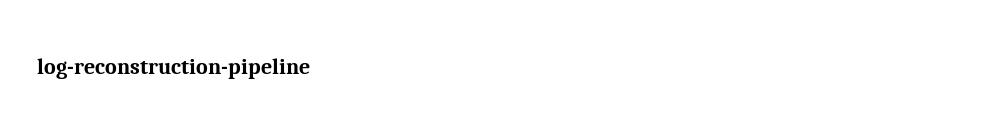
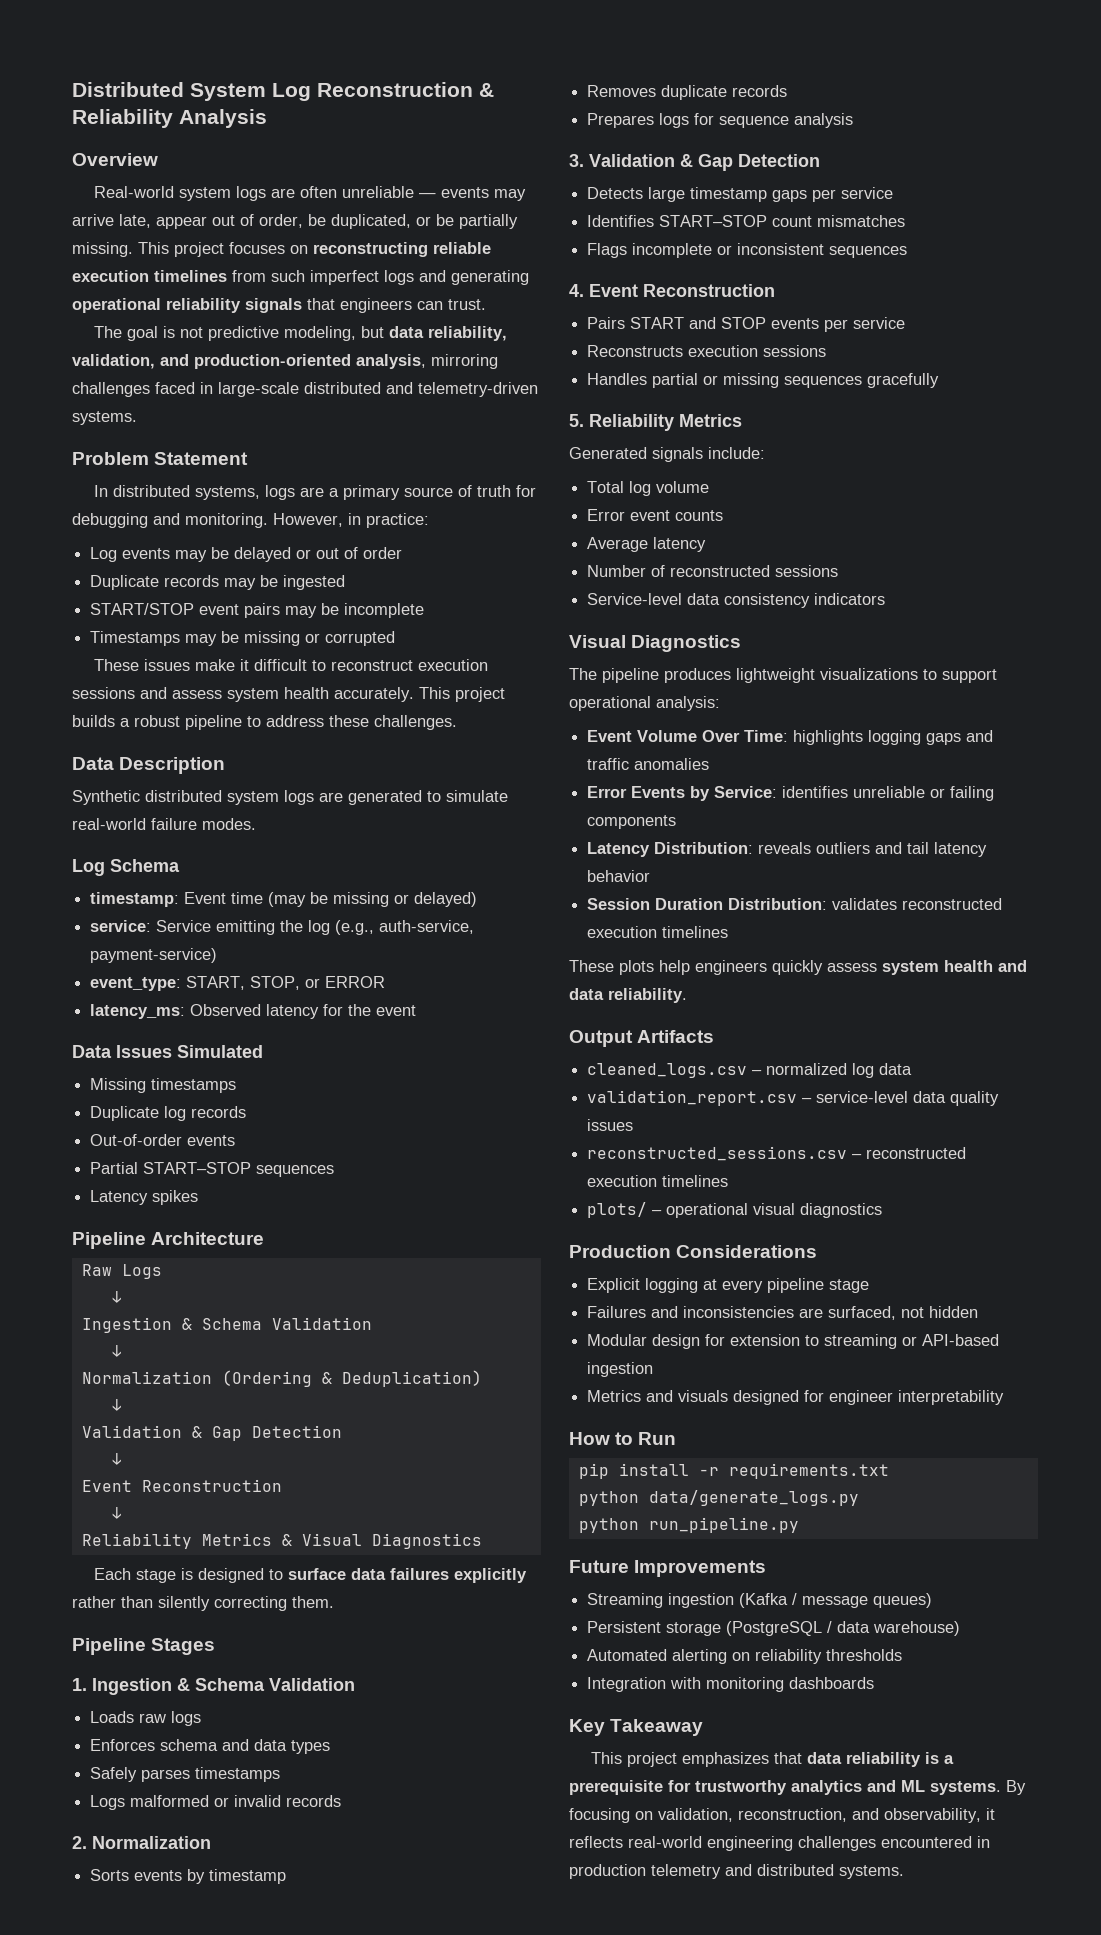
- log-reconstruction-pipeline
+ Distributed System Log Reconstruction & Reliability Analysis
+ Overview
+ Real-world system logs are often unreliable — events may arrive late, appear out of order, be duplicated, or be partially missing. This project focuses on reconstructing reliable execution timelines from such imperfect logs and generating operational reliability signals that engineers can trust.
+ The goal is not predictive modeling, but data reliability, validation, and production-oriented analysis, mirroring challenges faced in large-scale distributed and telemetry-driven systems.
+ Problem Statement
+ In distributed systems, logs are a primary source of truth for debugging and monitoring. However, in practice:
+ Log events may be delayed or out of order
+ Duplicate records may be ingested
+ START/STOP event pairs may be incomplete
+ Timestamps may be missing or corrupted
+ These issues make it difficult to reconstruct execution sessions and assess system health accurately. This project builds a robust pipeline to address these challenges.
+ Data Description
+ Synthetic distributed system logs are generated to simulate real-world failure modes.
+ Log Schema
+ timestamp: Event time (may be missing or delayed)
+ service: Service emitting the log (e.g., auth-service, payment-service)
+ event_type: START, STOP, or ERROR
+ latency_ms: Observed latency for the event
+ Data Issues Simulated
+ Missing timestamps
+ Duplicate log records
+ Out-of-order events
+ Partial START–STOP sequences
+ Latency spikes
+ Pipeline Architecture
+ Raw Logs
+ ↓
+ Ingestion & Schema Validation
+ ↓
+ Normalization (Ordering & Deduplication)
+ ↓
+ Validation & Gap Detection
+ ↓
+ Event Reconstruction
+ ↓
+ Reliability Metrics & Visual Diagnostics
+ Each stage is designed to surface data failures explicitly rather than silently correcting them.
+ Pipeline Stages
+ 1. Ingestion & Schema Validation
+ Loads raw logs
+ Enforces schema and data types
+ Safely parses timestamps
+ Logs malformed or invalid records
+ 2. Normalization
+ Sorts events by timestamp
+ Removes duplicate records
+ Prepares logs for sequence analysis
+ 3. Validation & Gap Detection
+ Detects large timestamp gaps per service
+ Identifies START–STOP count mismatches
+ Flags incomplete or inconsistent sequences
+ 4. Event Reconstruction
+ Pairs START and STOP events per service
+ Reconstructs execution sessions
+ Handles partial or missing sequences gracefully
+ 5. Reliability Metrics
+ Generated signals include:
+ Total log volume
+ Error event counts
+ Average latency
+ Number of reconstructed sessions
+ Service-level data consistency indicators
+ Visual Diagnostics
+ The pipeline produces lightweight visualizations to support operational analysis:
+ Event Volume Over Time: highlights logging gaps and traffic anomalies
+ Error Events by Service: identifies unreliable or failing components
+ Latency Distribution: reveals outliers and tail latency behavior
+ Session Duration Distribution: validates reconstructed execution timelines
+ These plots help engineers quickly assess system health and data reliability.
+ Output Artifacts
+ cleaned_logs.csv – normalized log data
+ validation_report.csv – service-level data quality issues
+ reconstructed_sessions.csv – reconstructed execution timelines
+ plots/ – operational visual diagnostics
+ Production Considerations
+ Explicit logging at every pipeline stage
+ Failures and inconsistencies are surfaced, not hidden
+ Modular design for extension to streaming or API-based ingestion
+ Metrics and visuals designed for engineer interpretability
+ How to Run
+ pip install -r requirements.txt
+ python data/generate_logs.py
+ python run_pipeline.py
+ Future Improvements
+ Streaming ingestion (Kafka / message queues)
+ Persistent storage (PostgreSQL / data warehouse)
+ Automated alerting on reliability thresholds
+ Integration with monitoring dashboards
+ Key Takeaway
+ This project emphasizes that data reliability is a prerequisite for trustworthy analytics and ML systems. By focusing on validation, reconstruction, and observability, it reflects real-world engineering challenges encountered in production telemetry and distributed systems.

